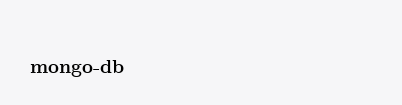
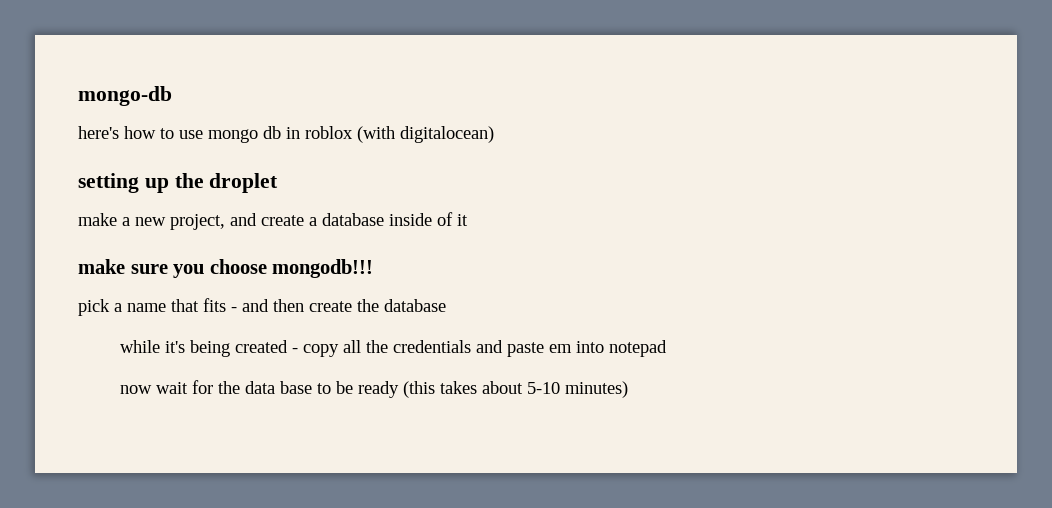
+ here's how to use mongo db in roblox (with digitalocean)
+ setting up the droplet
+ make a new project, and create a database inside of it
+ make sure you choose mongodb!!!
+ pick a name that fits - and then create the database
+ while it's being created - copy all the credentials and paste em into notepad
+ now wait for the data base to be ready (this takes about 5-10 minutes)

